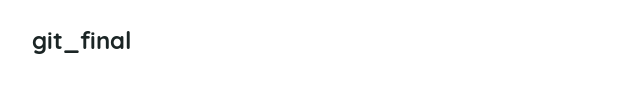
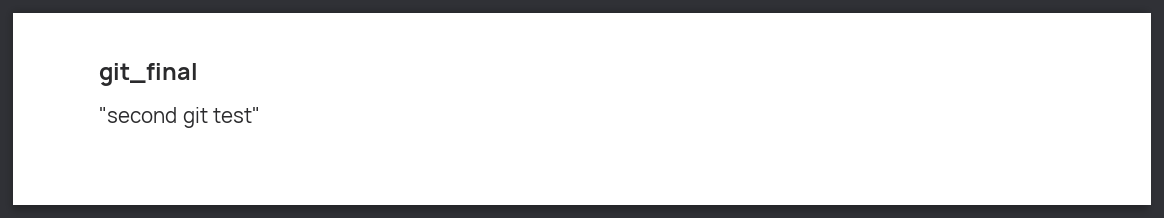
+ "second git test"

